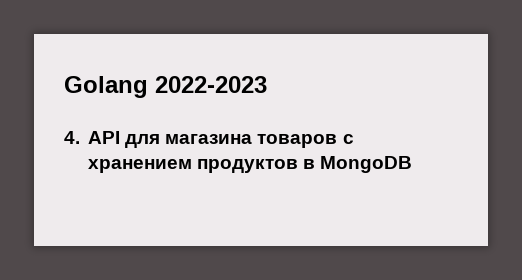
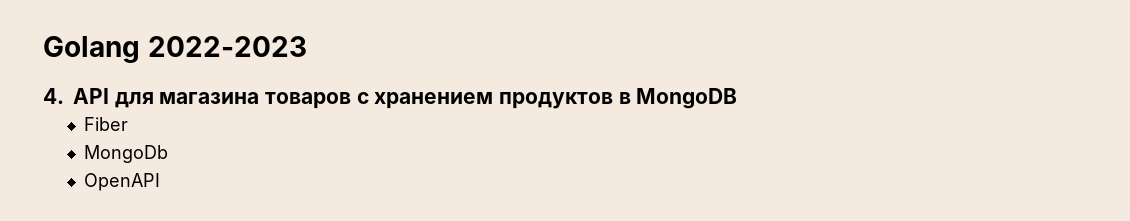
+ Fiber
+ MongoDb
+ OpenAPI

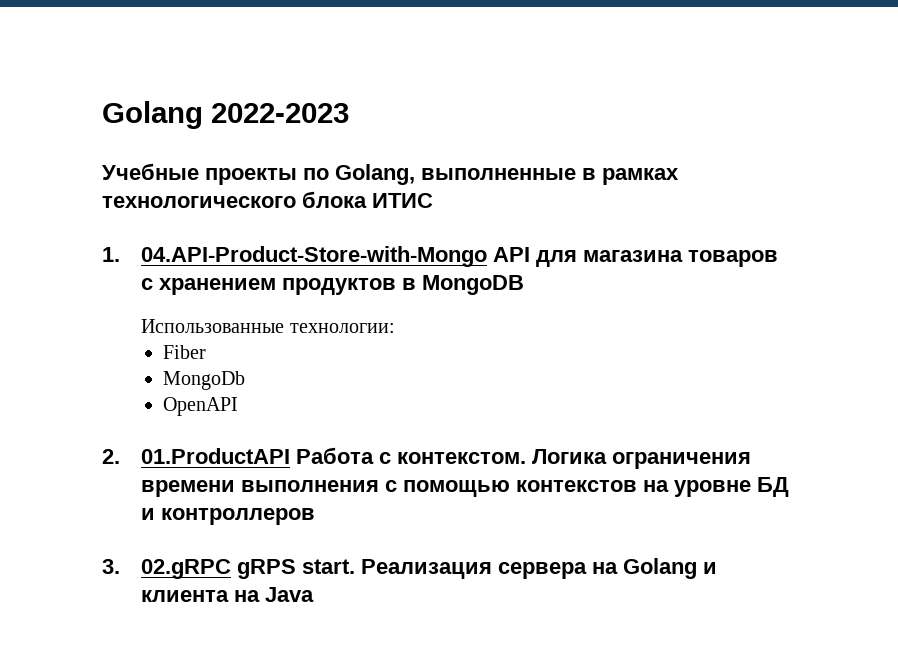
- 4. API для магазина товаров с хранением продуктов в MongoDB
+ Учебные проекты по Golang, выполненные в рамках технологического блока ИТИС
+ 1. 04.API-Product-Store-with-Mongo API для магазина товаров с хранением продуктов в MongoDB
+ Использованные технологии:
+ 2. 01.ProductAPI Работа с контекстом. Логика ограничения времени выполнения с помощью контекстов на уровне БД и контроллеров
+ 3. 02.gRPC gRPS start. Реализация сервера на Golang и клиента на Java

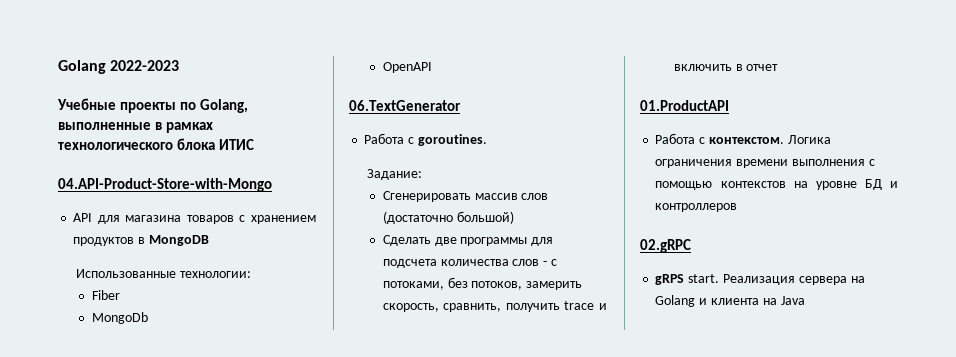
- 1. 04.API-Product-Store-with-Mongo API для магазина товаров с хранением продуктов в MongoDB
+ 04.API-Product-Store-with-Mongo
+ API для магазина товаров с хранением продуктов в MongoDB
- 2. 01.ProductAPI Работа с контекстом.
+ 06.TextGenerator
+ Работа с goroutines.
+ Задание:
+ Сгенерировать массив слов (достаточно большой)
+ Сделать две программы для подсчета количества слов - с потоками, без потоков, замерить скорость, сравнить, получить trace и включить в отчет
+ 01.ProductAPI
+ Работа с контекстом.
- 3. 02.gRPC gRPS start.
+ 02.gRPC
+ gRPS start.

